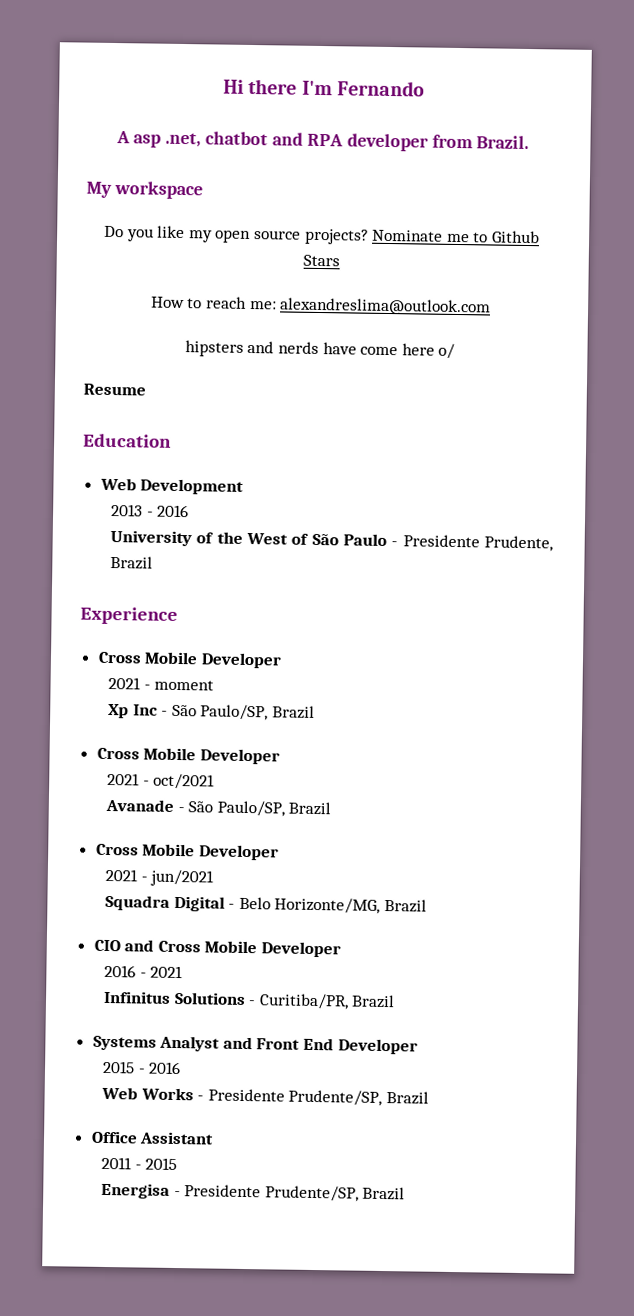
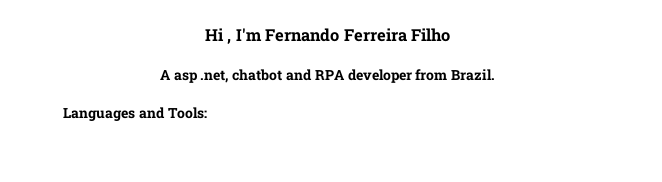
- Hi there I'm Fernando
+ Hi , I'm Fernando Ferreira Filho
- My workspace
- Do you like my open source projects? Nominate me to Github Stars
- How to reach me: alexandreslima@outlook.com
- hipsters and nerds have come here o/
- Resume
- Education
- Web Development
- 2013 - 2016
- University of the West of São Paulo - Presidente Prudente, Brazil
- Experience
- Cross Mobile Developer
- 2021 - moment
- Xp Inc - São Paulo/SP, Brazil
- Cross Mobile Developer
- 2021 - oct/2021
- Avanade - São Paulo/SP, Brazil
- Cross Mobile Developer
- 2021 - jun/2021
- Squadra Digital - Belo Horizonte/MG, Brazil
- CIO and Cross Mobile Developer
- 2016 - 2021
- Infinitus Solutions - Curitiba/PR, Brazil
- Systems Analyst and Front End Developer
- 2015 - 2016
- Web Works - Presidente Prudente/SP, Brazil
- Office Assistant
- 2011 - 2015
- Energisa - Presidente Prudente/SP, Brazil
+ Languages and Tools:

